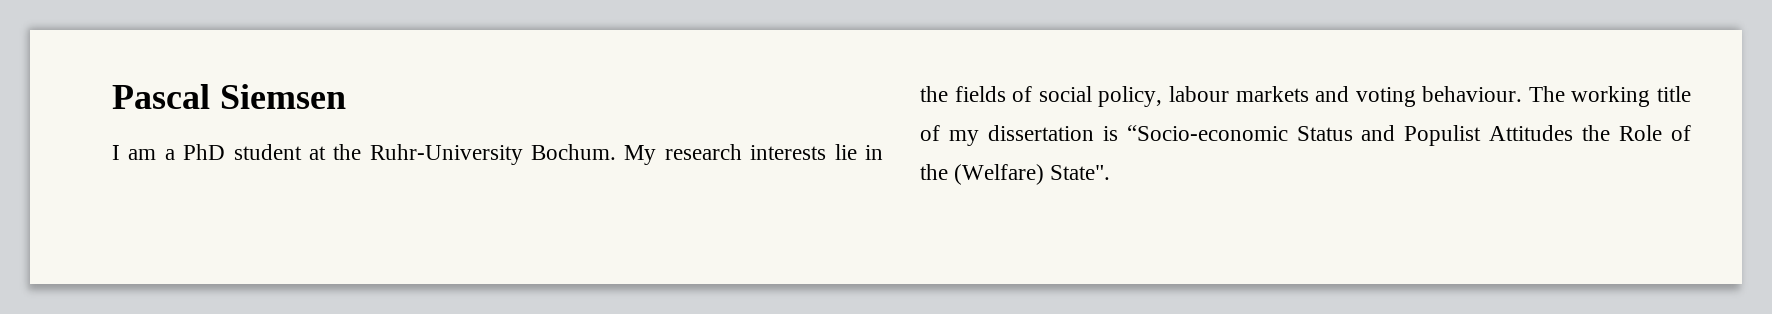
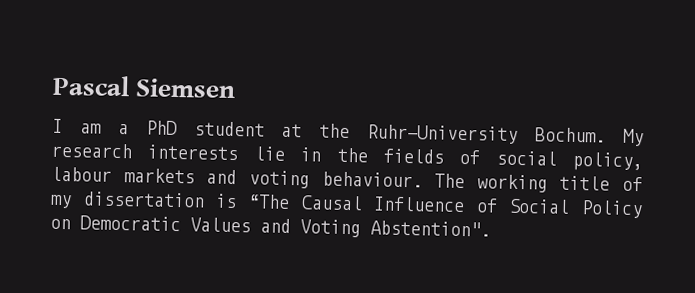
- The working title of my dissertation is “Socio-economic Status and Populist Attitudes the Role of the (Welfare) State".
+ The working title of my dissertation is “The Causal Influence of Social Policy on Democratic Values and Voting Abstention".

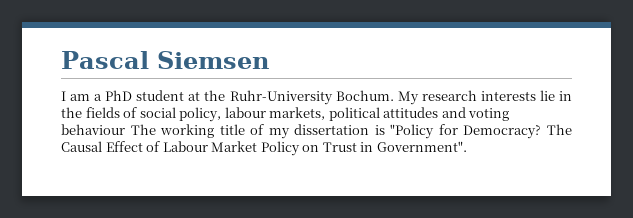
- My research interests lie in the fields of social policy, labour markets and voting behaviour. The working title of my dissertation is “The Causal Influence of Social Policy on Democratic Values and Voting Abstention".
+ My research interests lie in the fields of social policy, labour markets, political attitudes and voting behaviour The working title of my dissertation is "Policy for Democracy? The Causal Effect of Labour Market Policy on Trust in Government".

